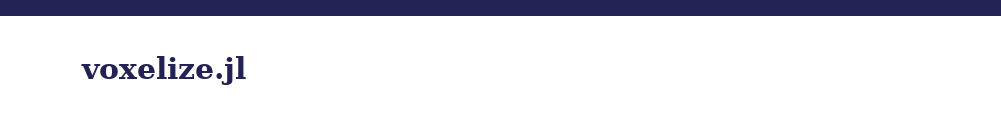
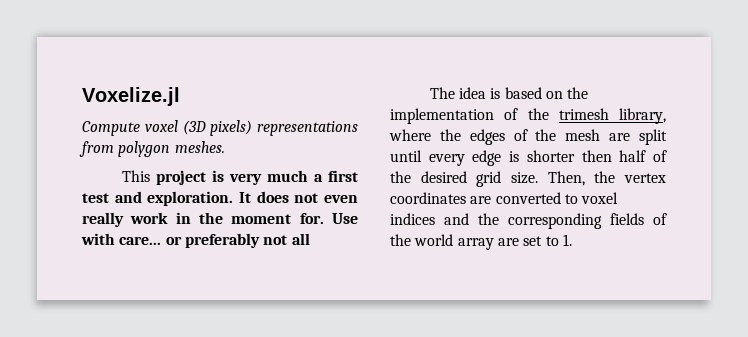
- voxelize.jl
+ Voxelize.jl
+ Compute voxel (3D pixels) representations from polygon meshes.
+ This project is very much a first test and exploration. It does not even really work in the moment for. Use with care... or preferably not all
+ The idea is based on the implementation of the trimesh library, where the edges of the mesh are split until every edge is shorter then half of the desired grid size. Then, the vertex coordinates are converted to voxel indices and the corresponding fields of the world array are set to 1.

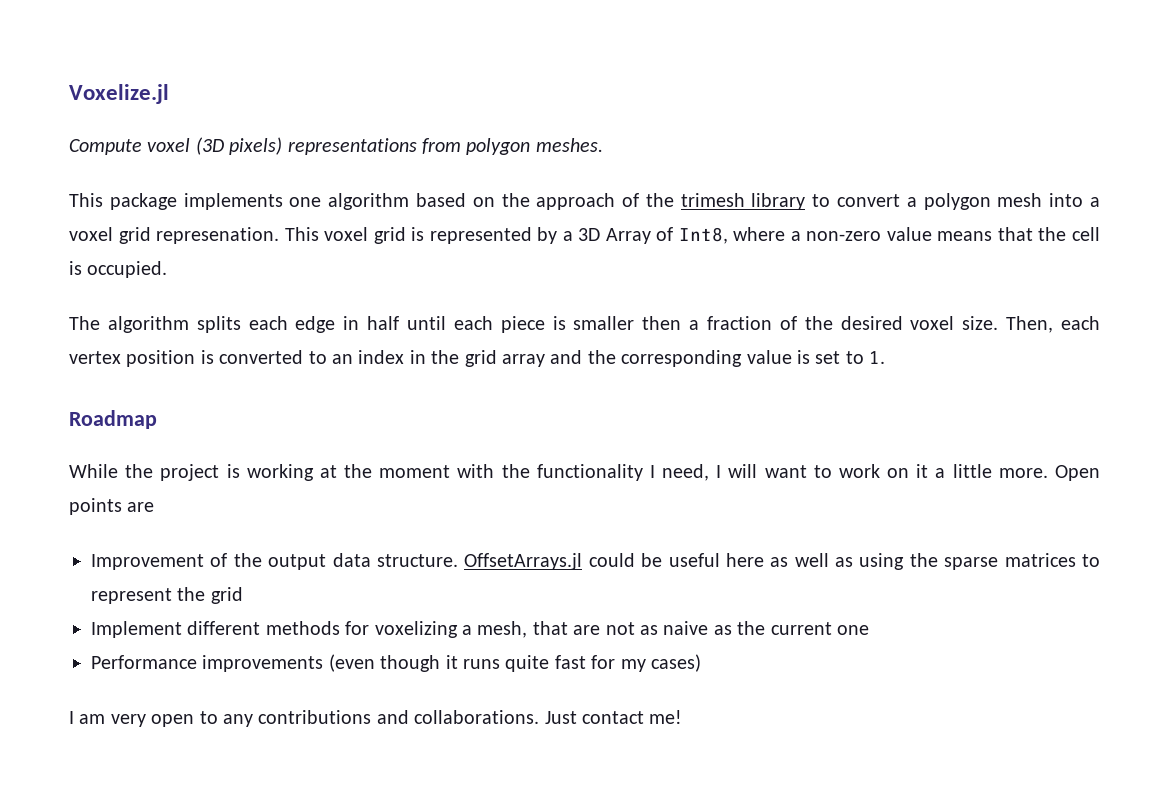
- This project is very much a first test and exploration. It does not even really work in the moment for. Use with care... or preferably not all
- The idea is based on the implementation of the trimesh library, where the edges of the mesh are split until every edge is shorter then half of the desired grid size.
+ This package implements one algorithm based on the approach of the trimesh library to convert a polygon mesh into a voxel grid represenation. This voxel grid is represented by a 3D Array of Int8, where a non-zero value means that the cell is occupied.
+ The algorithm splits each edge in half until each piece is smaller then a fraction of the desired voxel size.
- Then, the vertex coordinates are converted to voxel indices and the corresponding fields of the world array are set to 1.
+ Then, each vertex position is converted to an index in the grid array and the corresponding value is set to 1.
+ Roadmap
+ While the project is working at the moment with the functionality I need, I will want to work on it a little more. Open points are
+ Improvement of the output data structure. OffsetArrays.jl could be useful here as well as using the sparse matrices to represent the grid
+ Implement different methods for voxelizing a mesh, that are not as naive as the current one
+ Performance improvements (even though it runs quite fast for my cases)
+ I am very open to any contributions and collaborations. Just contact me!

